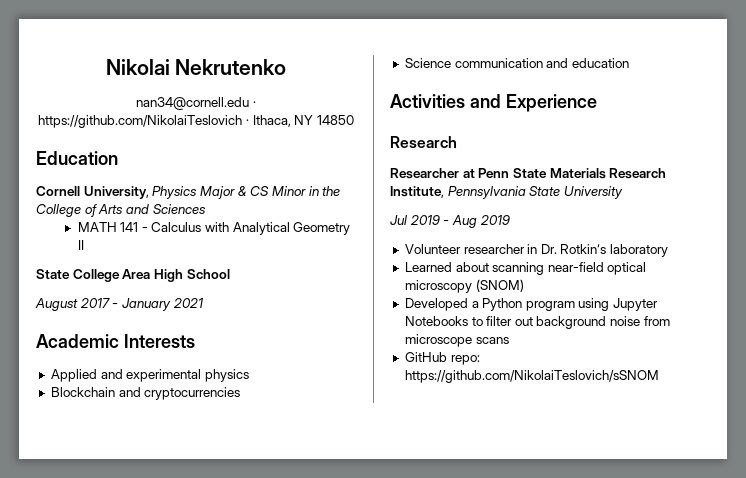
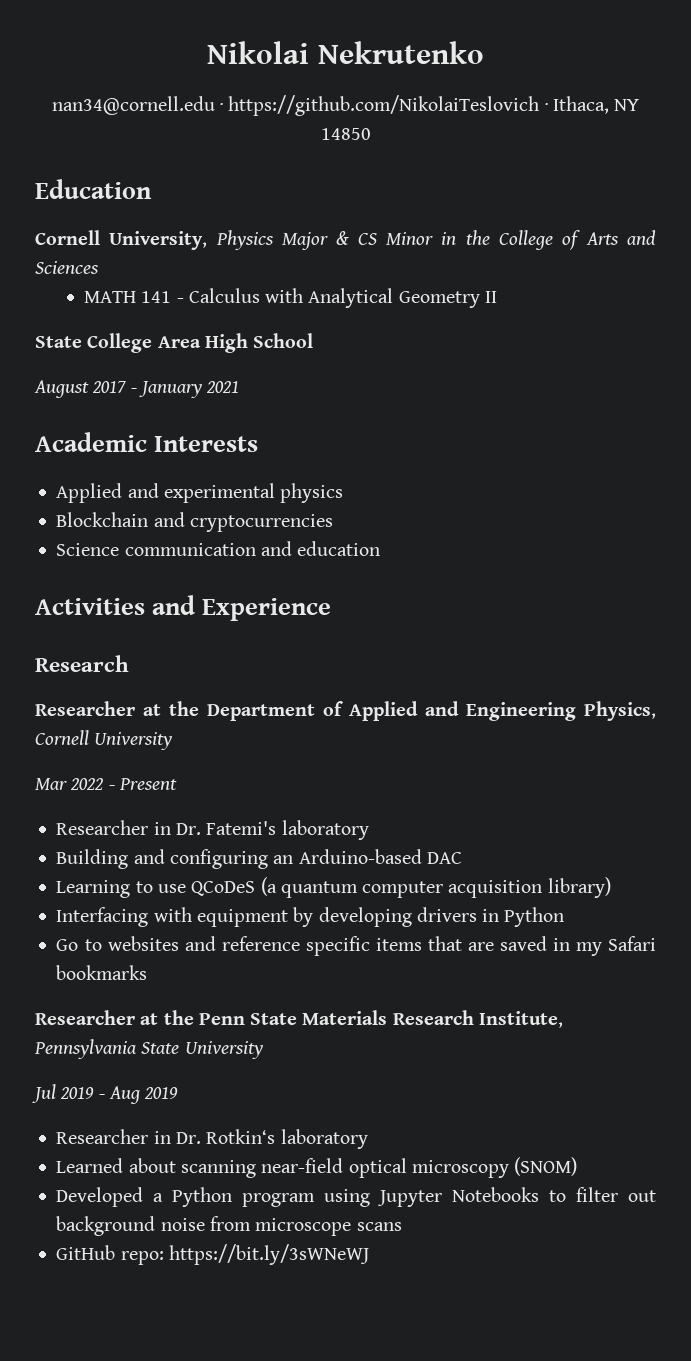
- Researcher at Penn State Materials Research Institute, Pennsylvania State University
+ Researcher at the Department of Applied and Engineering Physics, Cornell University
+ Mar 2022 - Present
+ Researcher in Dr. Fatemi's laboratory
+ Building and configuring an Arduino-based DAC
+ Learning to use QCoDeS (a quantum computer acquisition library)
+ Interfacing with equipment by developing drivers in Python
+ Go to websites and reference specific items that are saved in my Safari bookmarks
+ Researcher at the Penn State Materials Research Institute, Pennsylvania State University
- Volunteer researcher in Dr. Rotkin‘s laboratory
+ Researcher in Dr. Rotkin‘s laboratory
- GitHub repo: https://github.com/NikolaiTeslovich/sSNOM
+ GitHub repo: https://bit.ly/3sWNeWJ

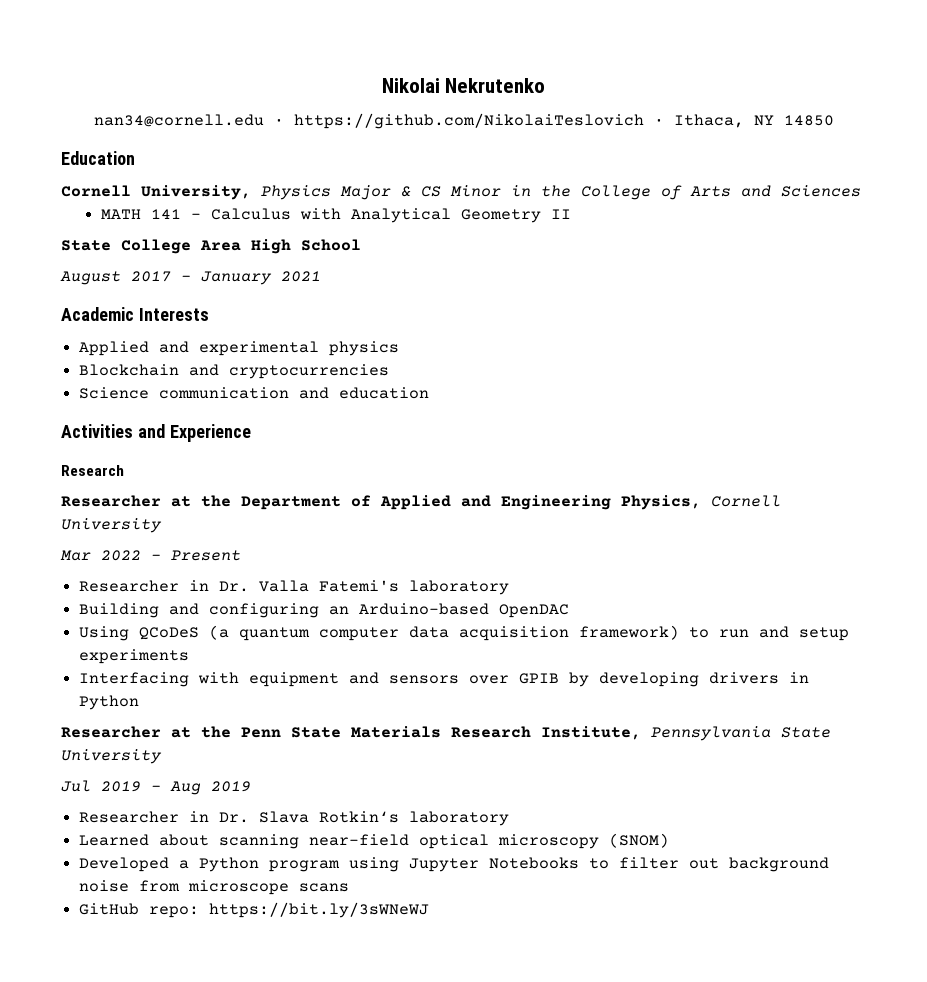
- Researcher in Dr. Fatemi's laboratory
+ Researcher in Dr. Valla Fatemi's laboratory
- Building and configuring an Arduino-based DAC
- Learning to use QCoDeS (a quantum computer acquisition library)
+ Building and configuring an Arduino-based OpenDAC
+ Using QCoDeS (a quantum computer data acquisition framework) to run and setup experiments
- Interfacing with equipment by developing drivers in Python
+ Interfacing with equipment and sensors over GPIB by developing drivers in Python
- Go to websites and reference specific items that are saved in my Safari bookmarks
- Researcher in Dr. Rotkin‘s laboratory
+ Researcher in Dr. Slava Rotkin‘s laboratory

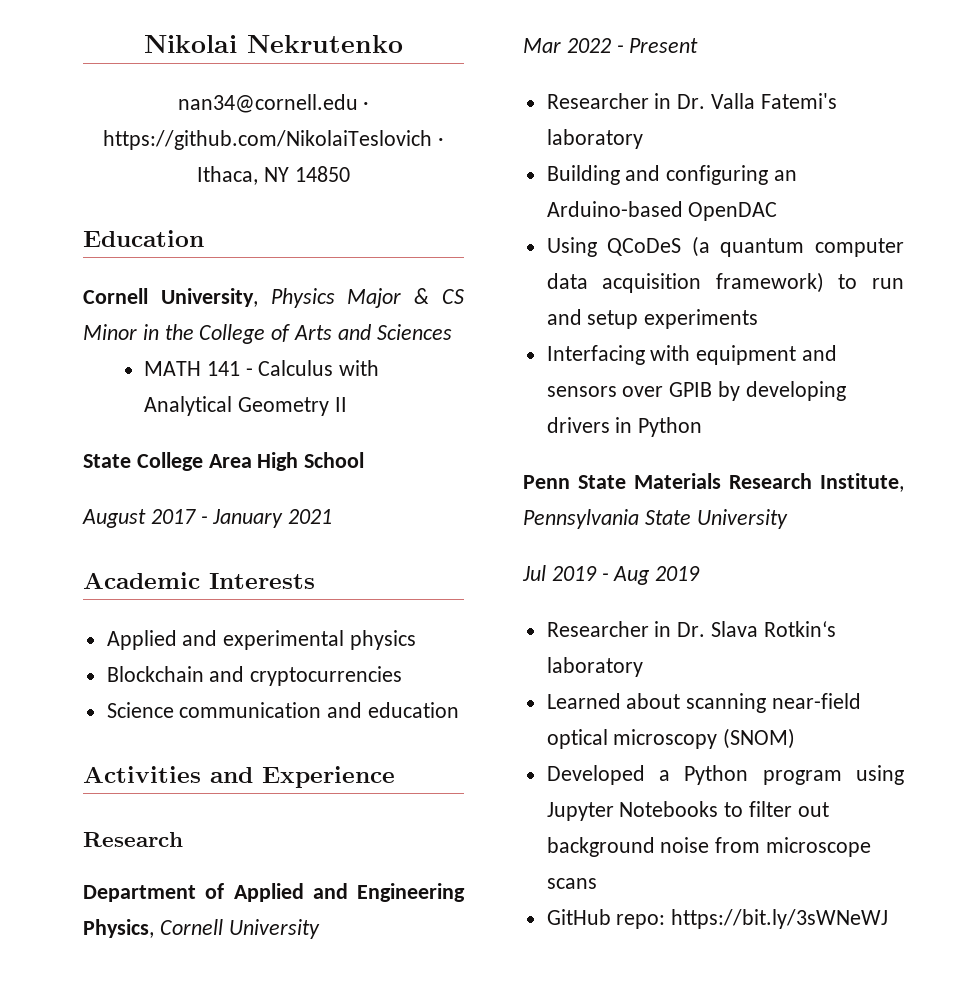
- Researcher at the Department of Applied and Engineering Physics, Cornell University
+ Department of Applied and Engineering Physics, Cornell University
- Researcher at the Penn State Materials Research Institute, Pennsylvania State University
+ Penn State Materials Research Institute, Pennsylvania State University

